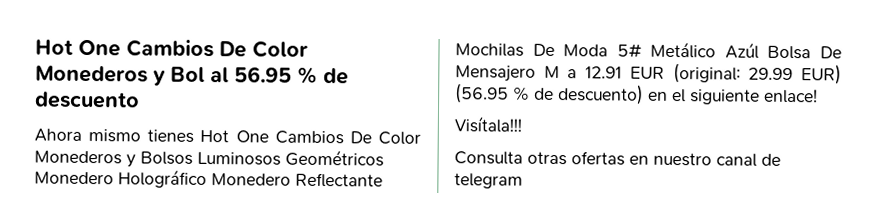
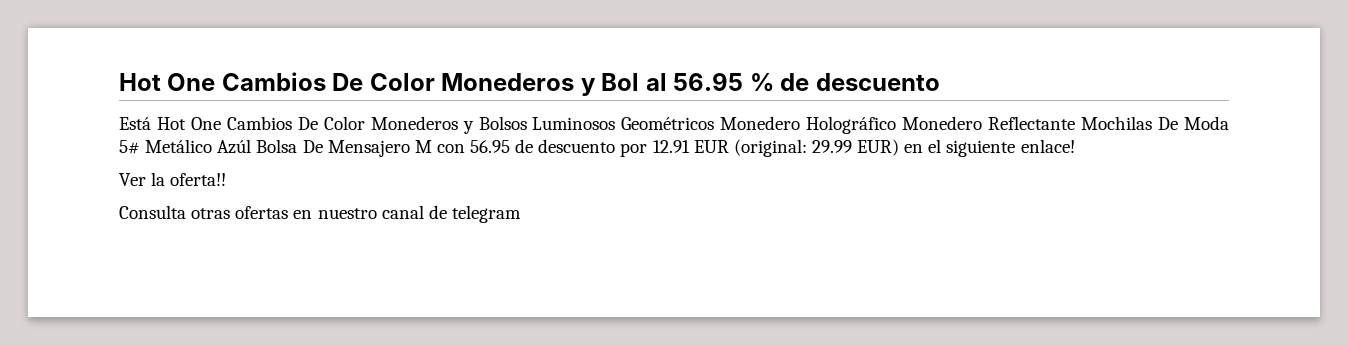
- Ahora mismo tienes Hot One Cambios De Color Monederos y Bolsos Luminosos Geométricos Monedero Holográfico Monedero Reflectante Mochilas De Moda 5# Metálico Azúl Bolsa De Mensajero M a 12.91 EUR (original: 29.99 EUR) (56.95 % de descuento) en el siguiente enlace!
+ Está Hot One Cambios De Color Monederos y Bolsos Luminosos Geométricos Monedero Holográfico Monedero Reflectante Mochilas De Moda 5# Metálico Azúl Bolsa De Mensajero M con 56.95 de descuento por 12.91 EUR (original: 29.99 EUR) en el siguiente enlace!
- Visítala!!!
+ Ver la oferta!!

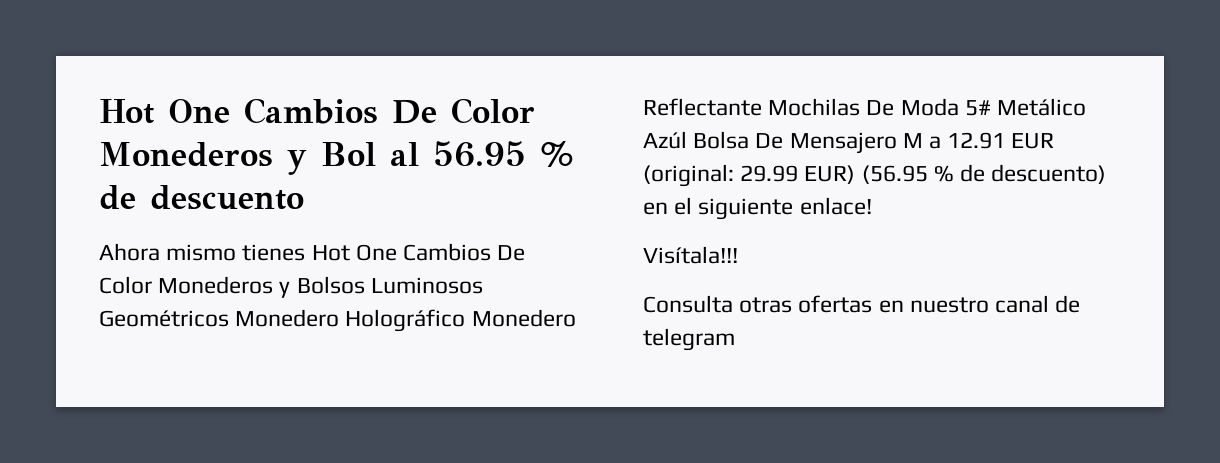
- Está Hot One Cambios De Color Monederos y Bolsos Luminosos Geométricos Monedero Holográfico Monedero Reflectante Mochilas De Moda 5# Metálico Azúl Bolsa De Mensajero M con 56.95 de descuento por 12.91 EUR (original: 29.99 EUR) en el siguiente enlace!
+ Ahora mismo tienes Hot One Cambios De Color Monederos y Bolsos Luminosos Geométricos Monedero Holográfico Monedero Reflectante Mochilas De Moda 5# Metálico Azúl Bolsa De Mensajero M a 12.91 EUR (original: 29.99 EUR) (56.95 % de descuento) en el siguiente enlace!
- Ver la oferta!!
+ Visítala!!!

